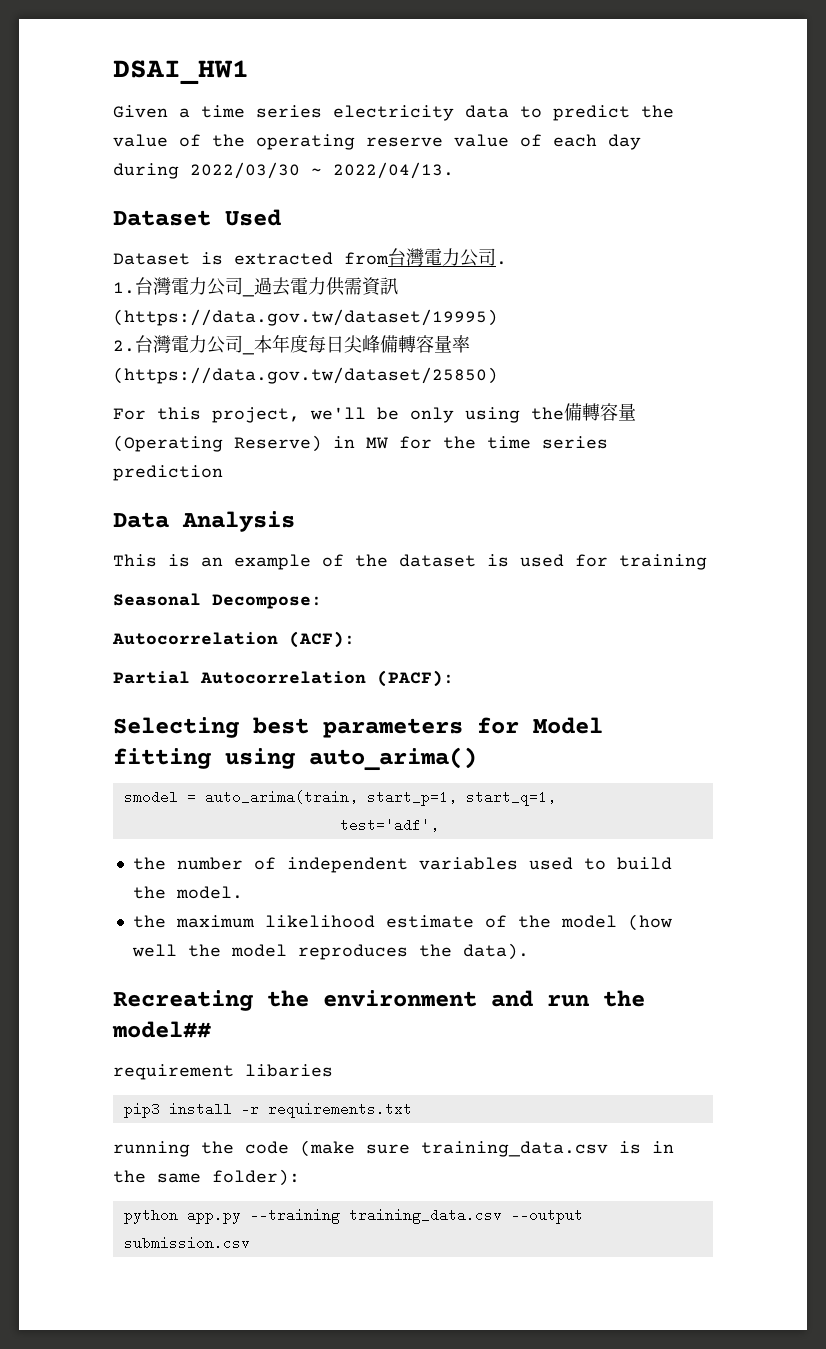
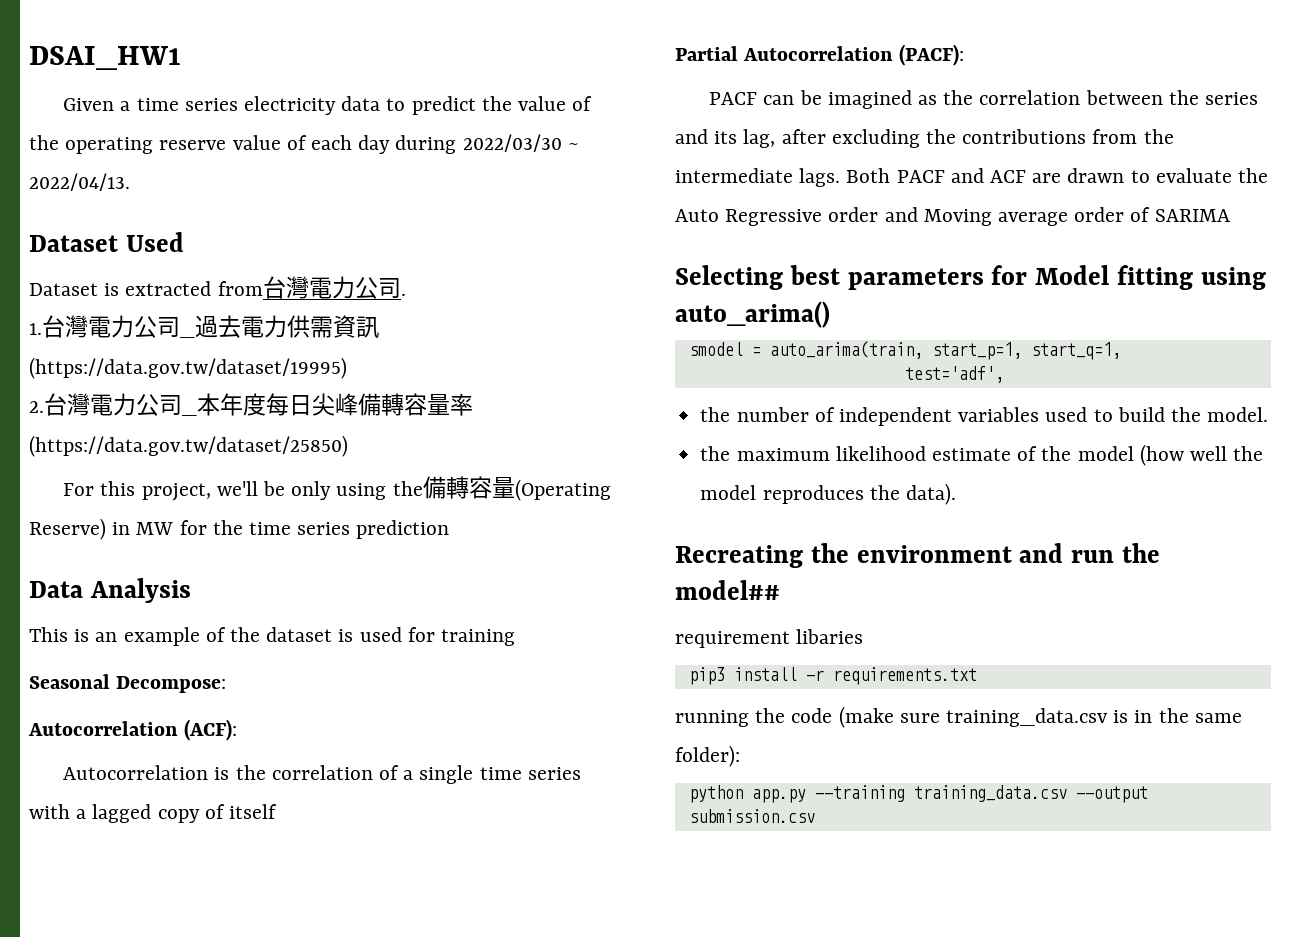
+ Autocorrelation is the correlation of a single time series with a lagged copy of itself
  Partial Autocorrelation (PACF):
+ PACF can be imagined as the correlation between the series and its lag, after excluding the contributions from the intermediate lags. Both PACF and ACF are drawn to evaluate the Auto Regressive order and Moving average order of SARIMA

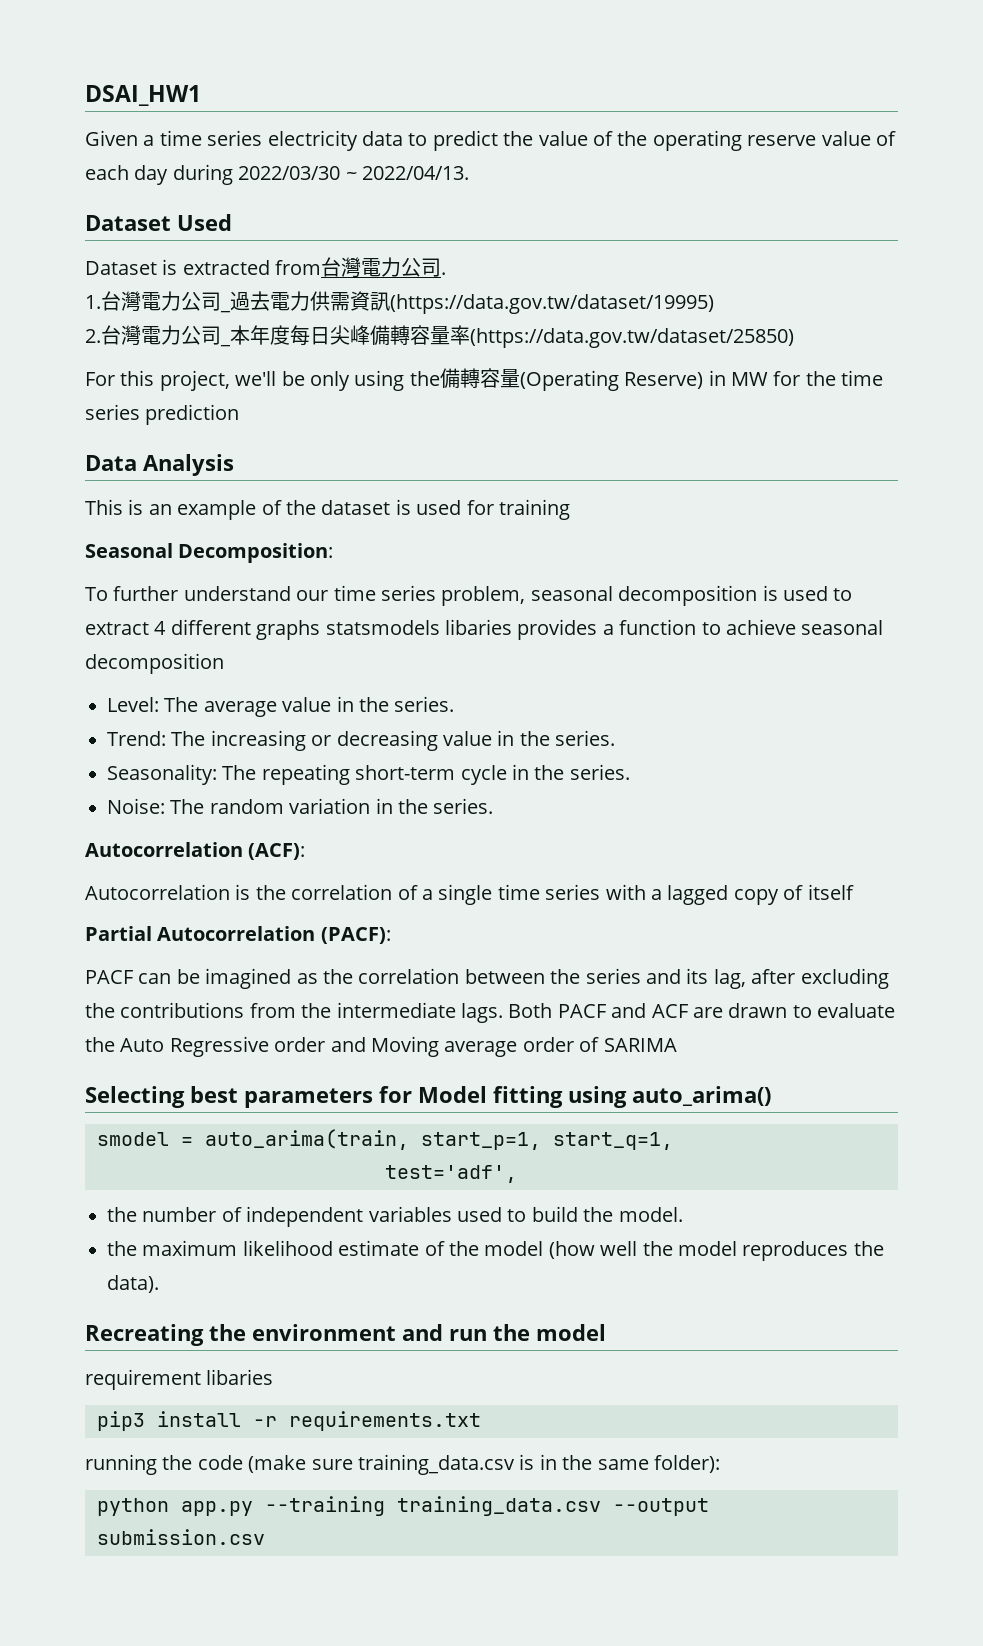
- Seasonal Decompose:
+ Seasonal Decomposition:
+ To further understand our time series problem, seasonal decomposition is used to extract 4 different graphs statsmodels libaries provides a function to achieve seasonal decomposition
+ Level: The average value in the series.
+ Trend: The increasing or decreasing value in the series.
+ Seasonality: The repeating short-term cycle in the series.
+ Noise: The random variation in the series.
- Recreating the environment and run the model##
+ Recreating the environment and run the model

